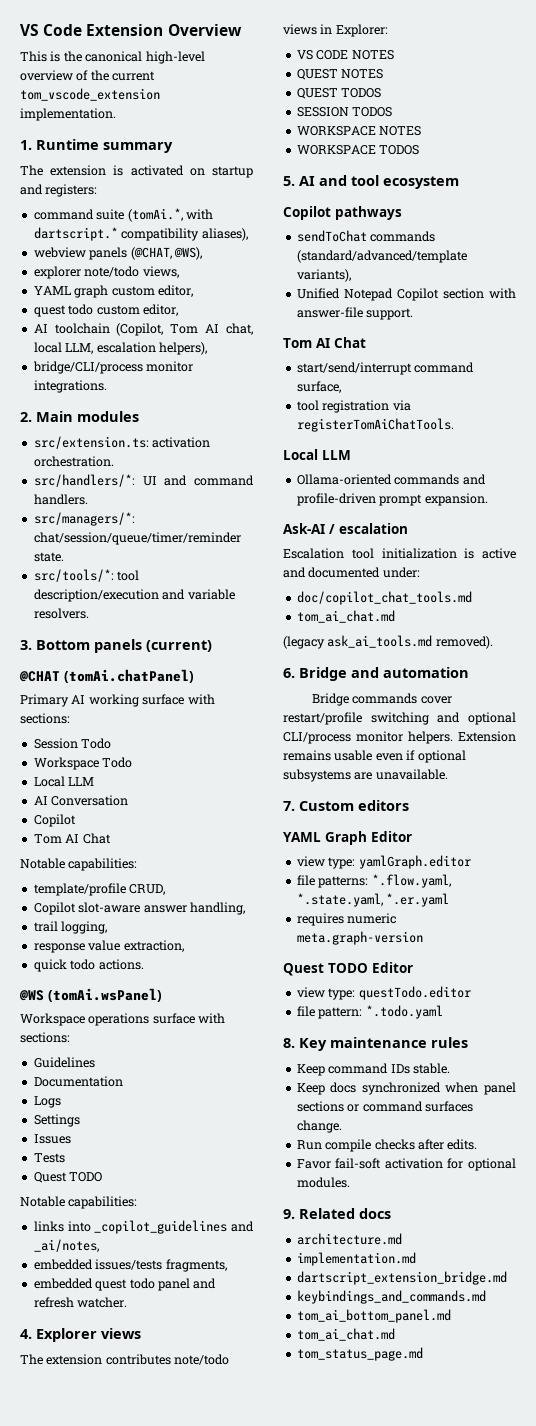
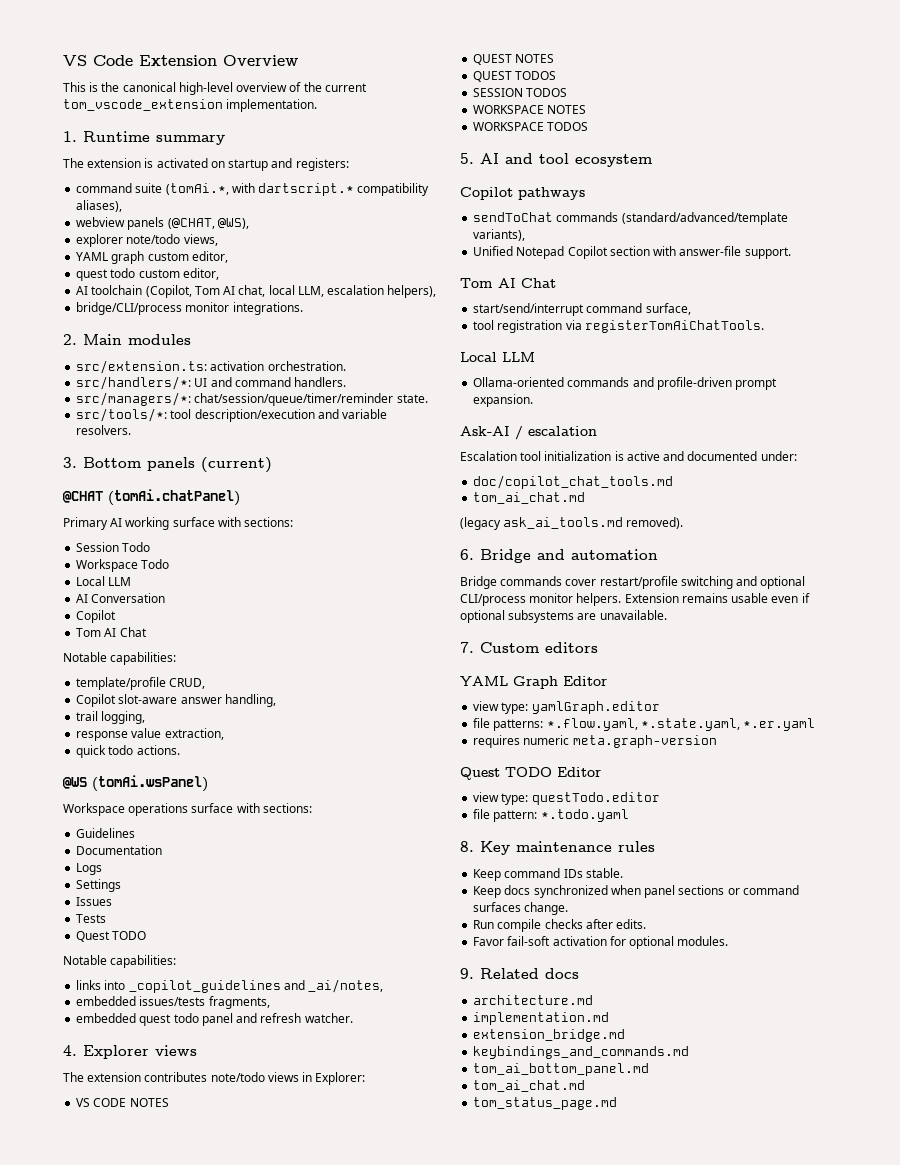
- dartscript_extension_bridge.md
+ extension_bridge.md

